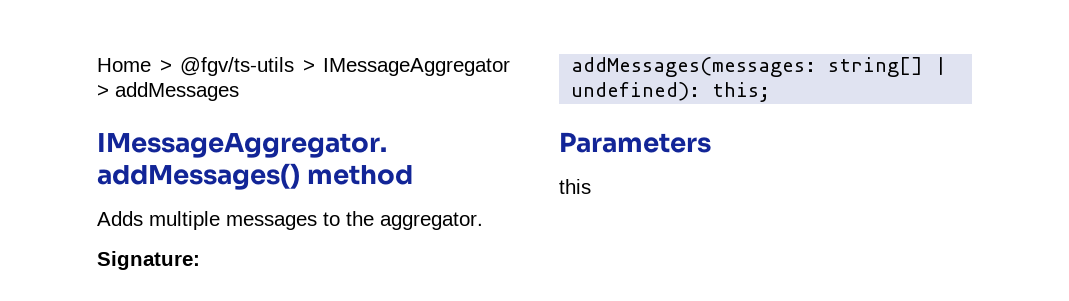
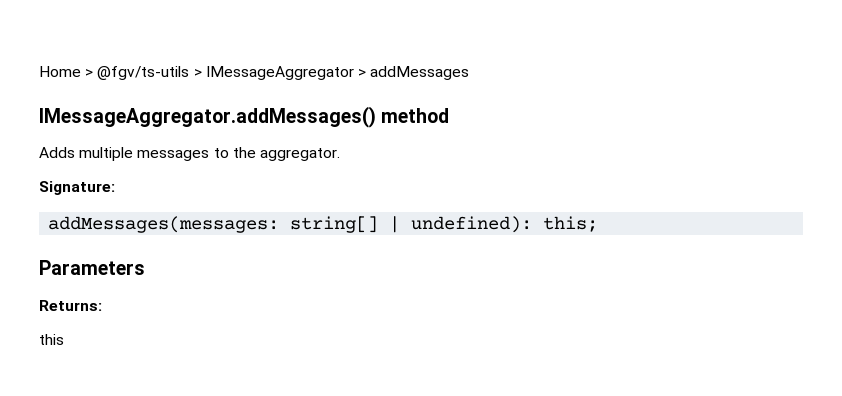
+ Returns:

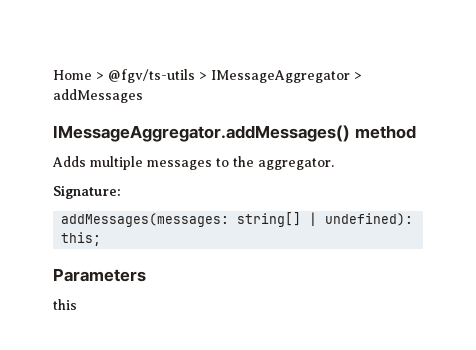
- Returns:

